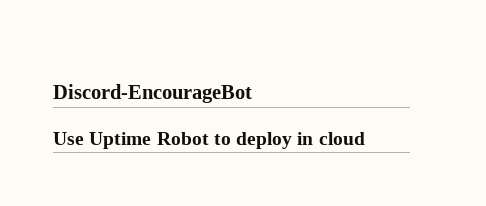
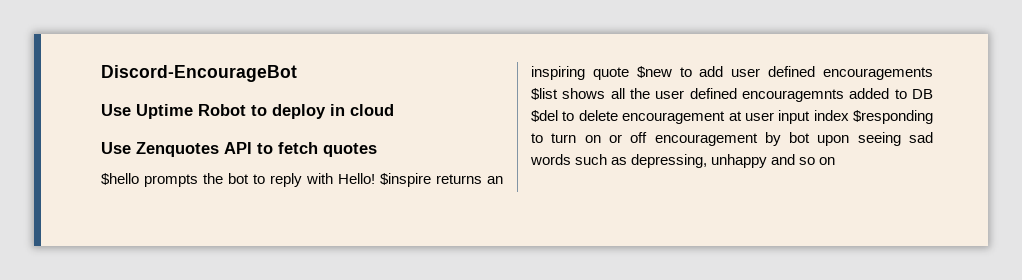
+ Use Zenquotes API to fetch quotes
+ $hello prompts the bot to reply with Hello! $inspire returns an inspiring quote $new to add user defined encouragements $list shows all the user defined encouragemnts added to DB $del to delete encouragement at user input index $responding to turn on or off encouragement by bot upon seeing sad words such as depressing, unhappy and so on

